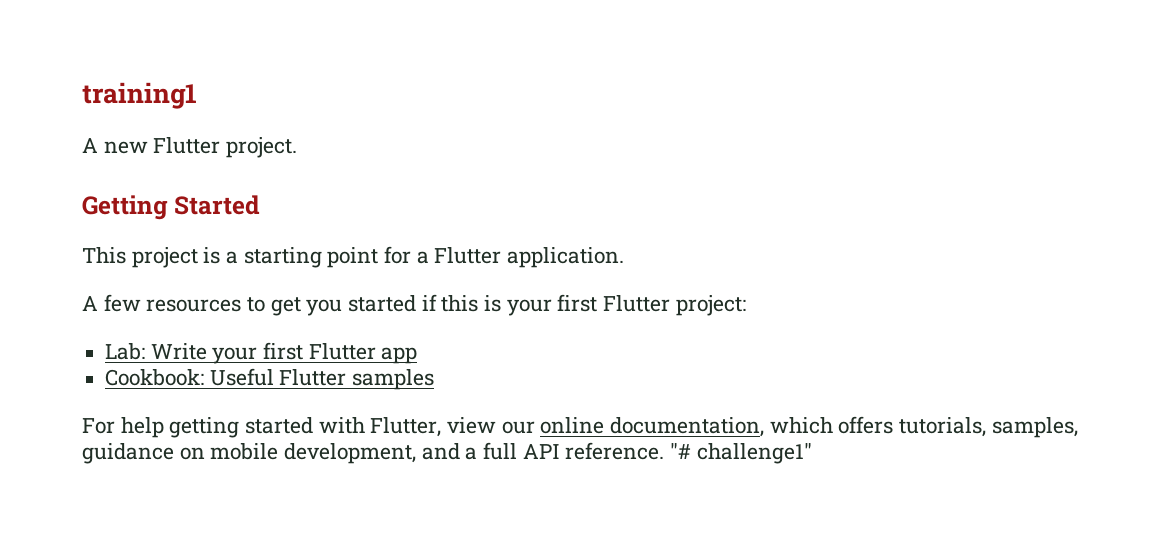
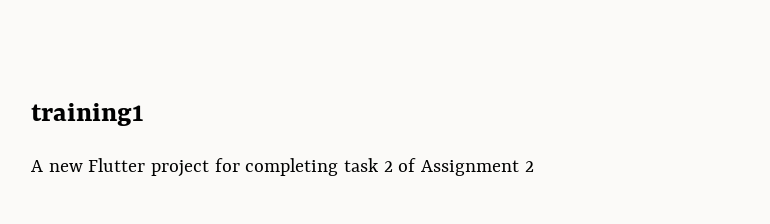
- A new Flutter project.
- Getting Started
- This project is a starting point for a Flutter application.
- A few resources to get you started if this is your first Flutter project:
- Lab: Write your first Flutter app
- Cookbook: Useful Flutter samples
- For help getting started with Flutter, view our online documentation, which offers tutorials, samples, guidance on mobile development, and a full API reference. "# challenge1"
+ A new Flutter project for completing task 2 of Assignment 2

